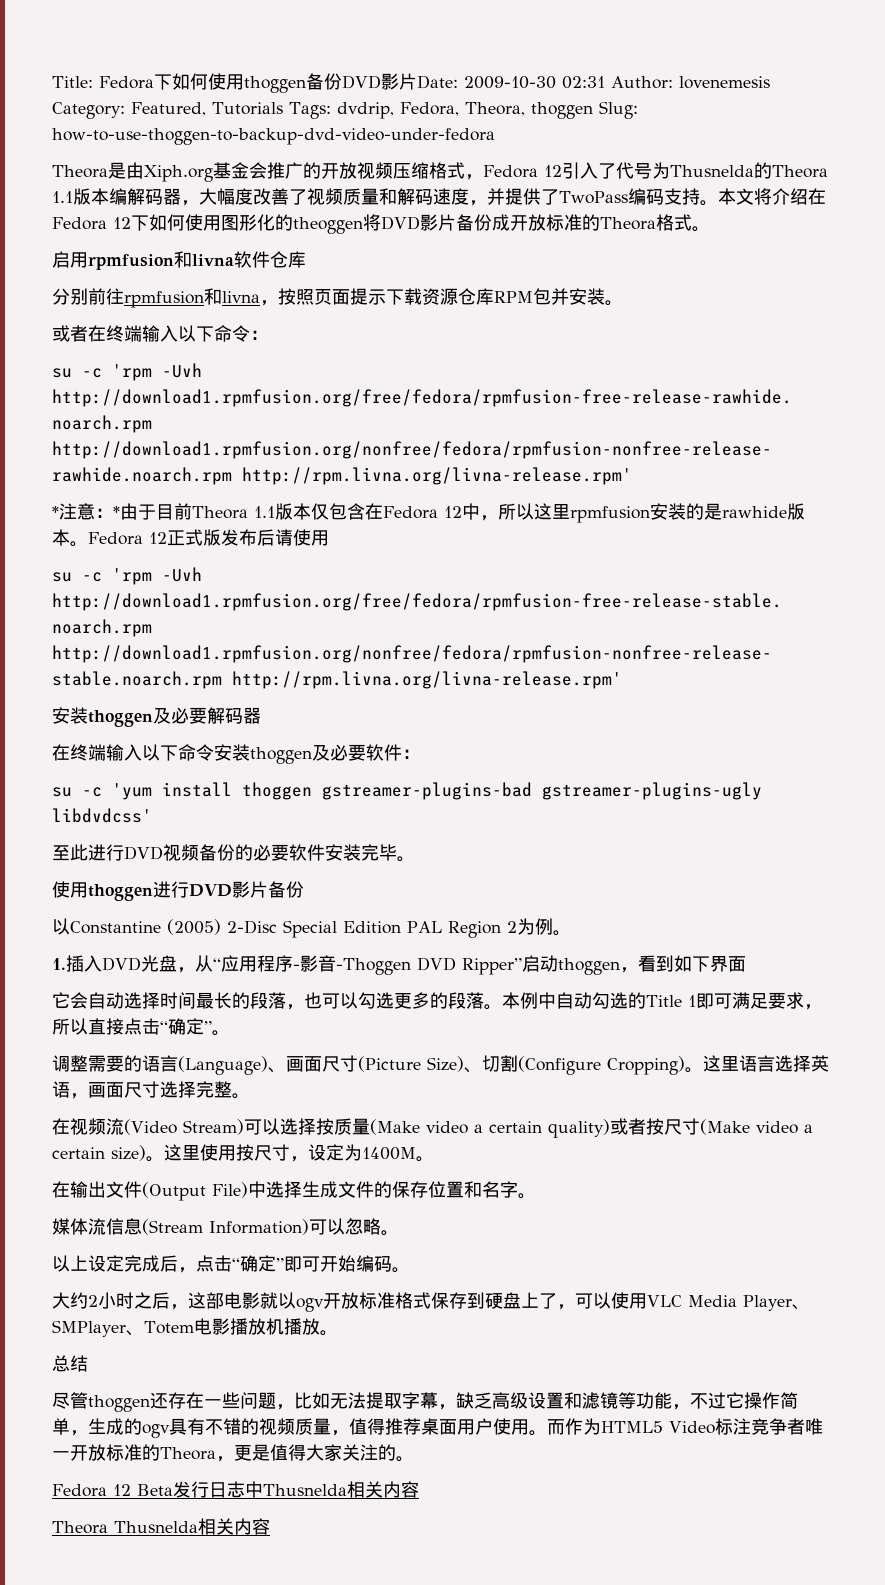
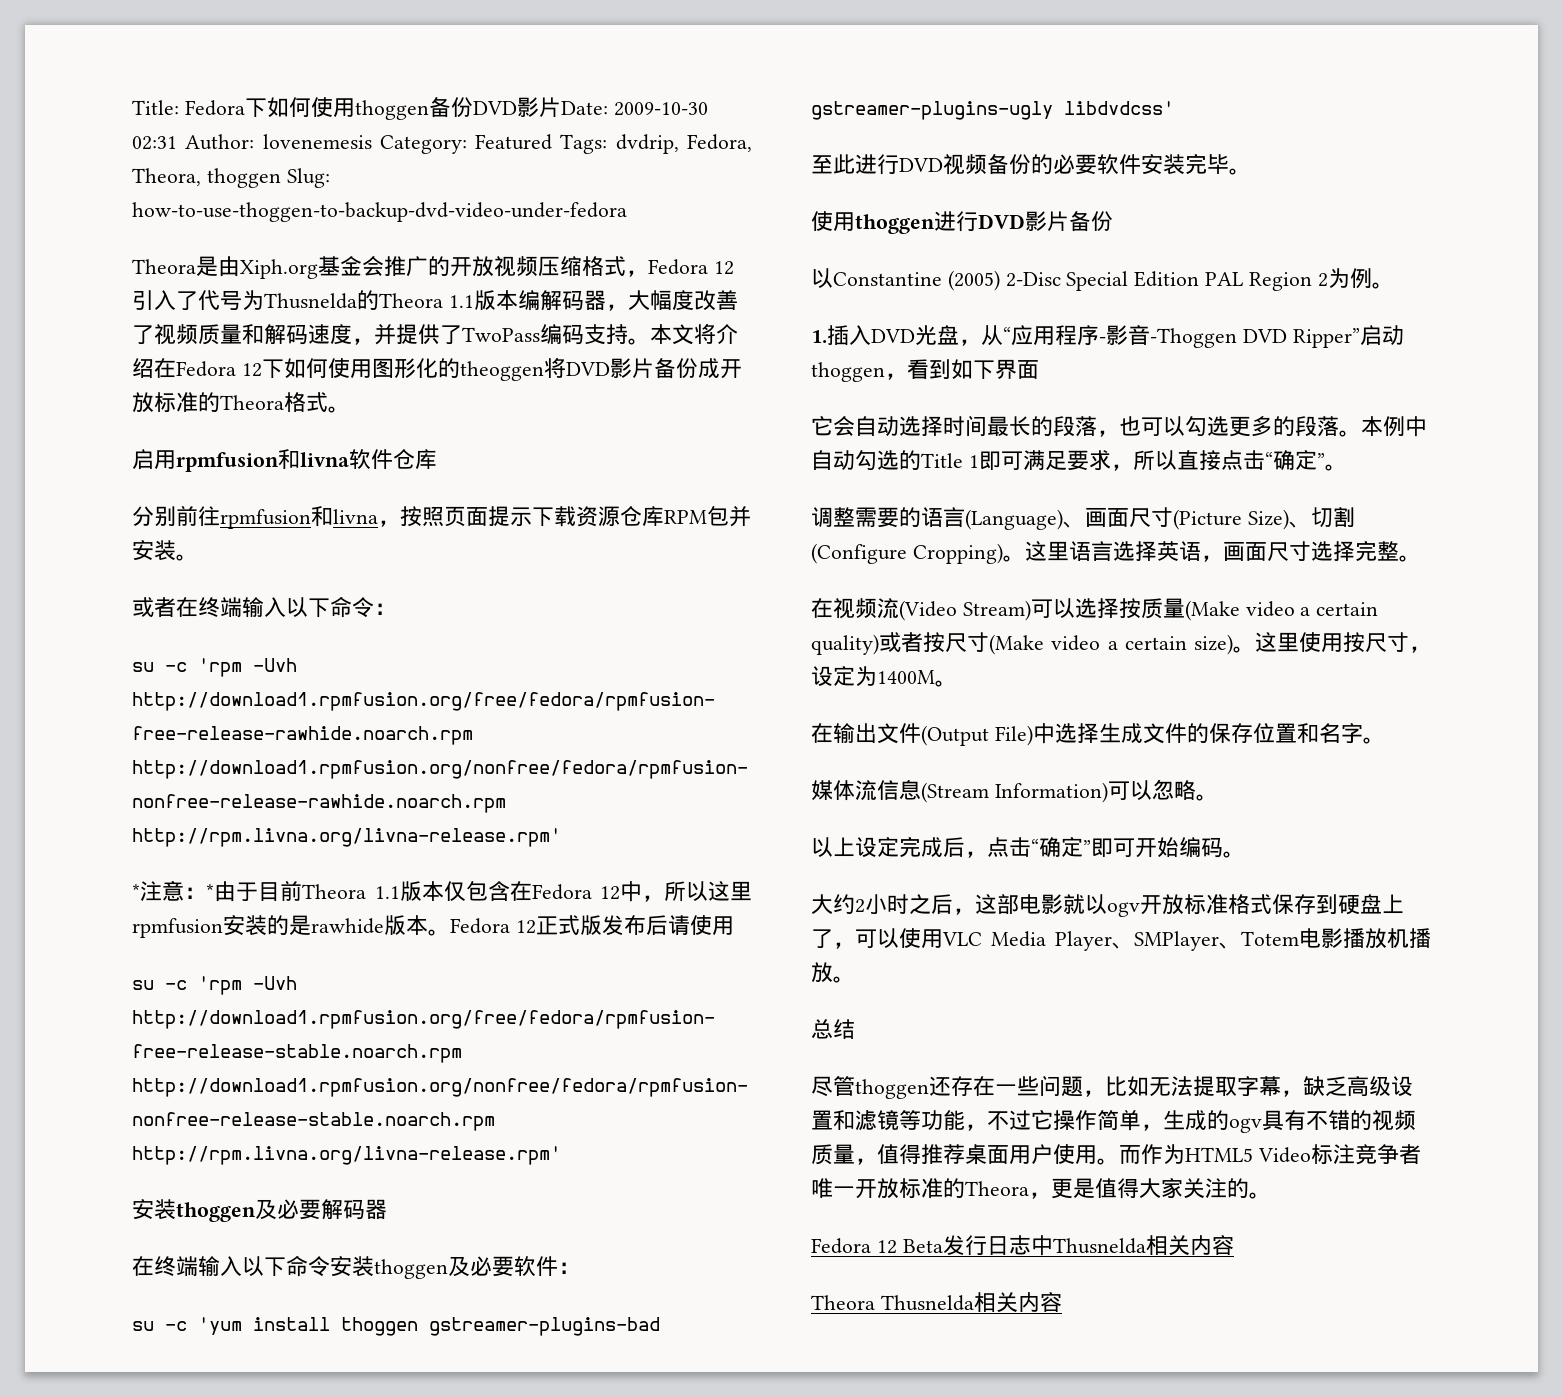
- Title: Fedora下如何使用thoggen备份DVD影片Date: 2009-10-30 02:31 Author: lovenemesis Category: Featured, Tutorials Tags: dvdrip, Fedora, Theora, thoggen Slug: how-to-use-thoggen-to-backup-dvd-video-under-fedora
+ Title: Fedora下如何使用thoggen备份DVD影片Date: 2009-10-30 02:31 Author: lovenemesis Category: Featured Tags: dvdrip, Fedora, Theora, thoggen Slug: how-to-use-thoggen-to-backup-dvd-video-under-fedora

